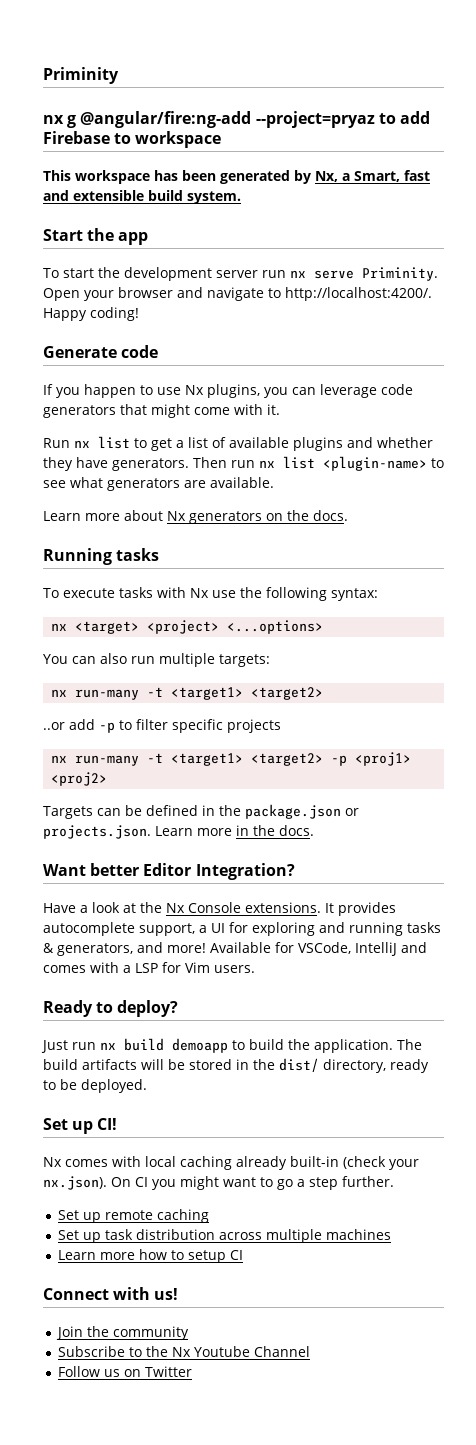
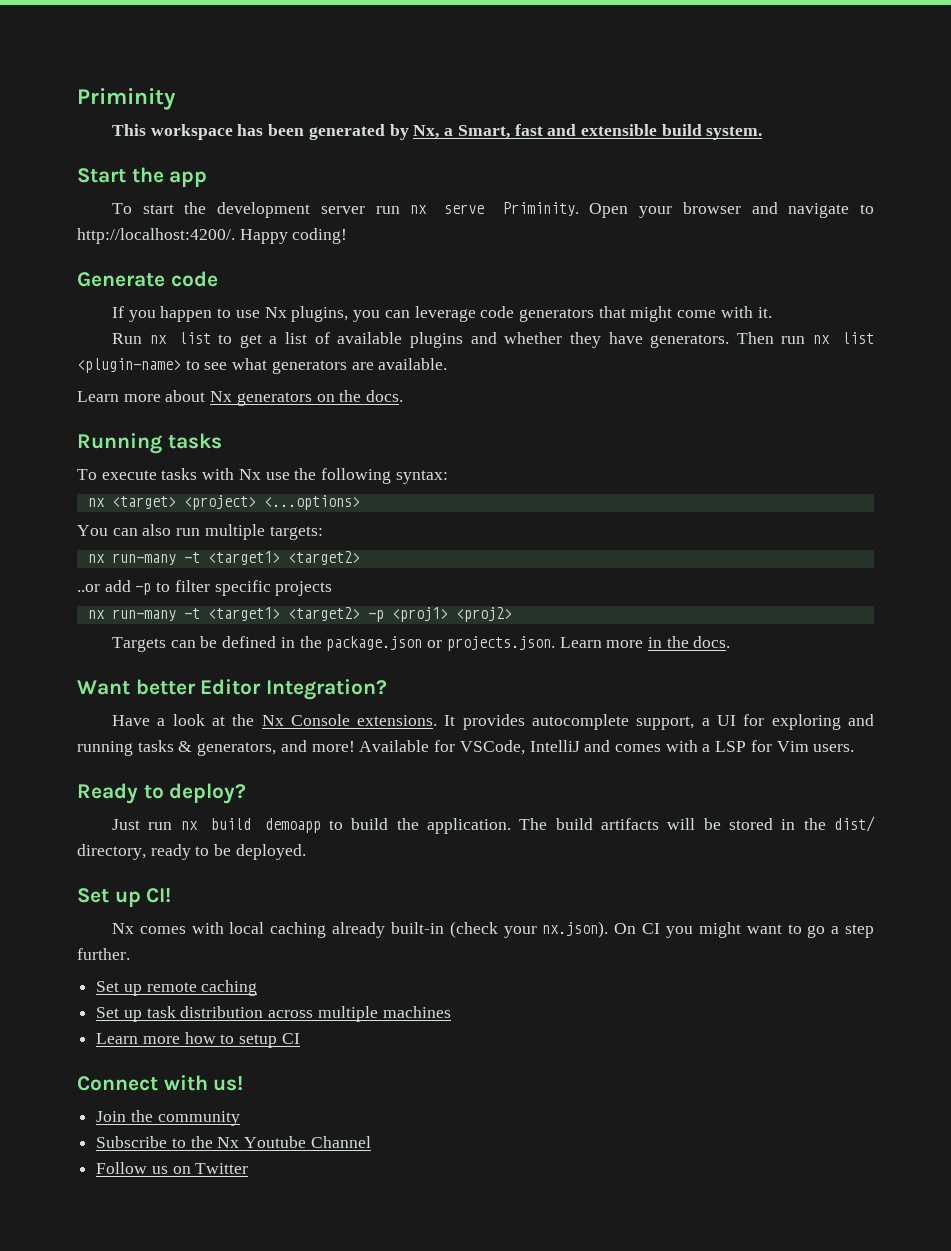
- nx g @angular/fire:ng-add --project=pryaz to add Firebase to workspace

